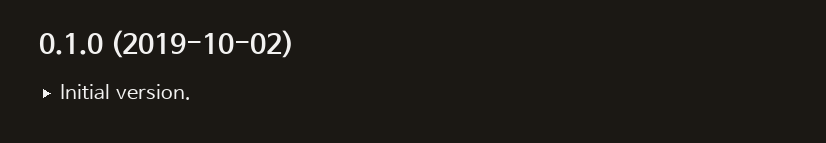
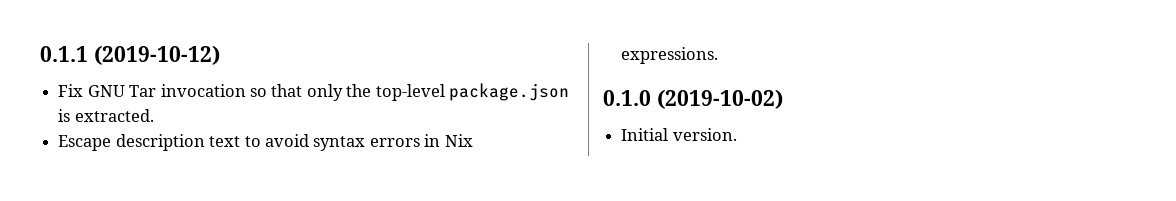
+ 0.1.1 (2019-10-12)
+ Fix GNU Tar invocation so that only the top-level package.json is extracted.
+ Escape description text to avoid syntax errors in Nix expressions.

